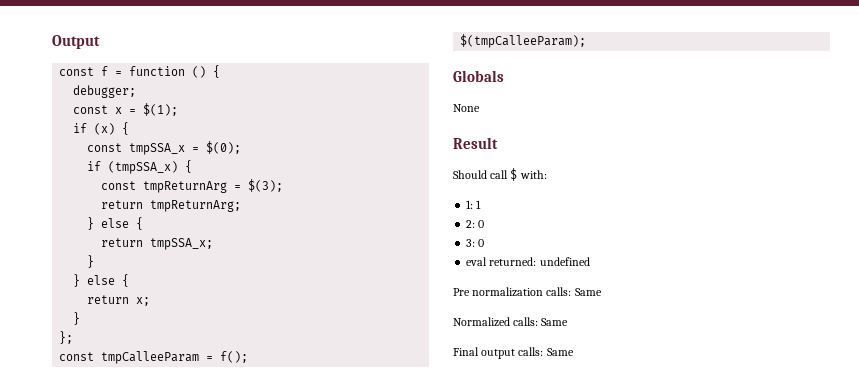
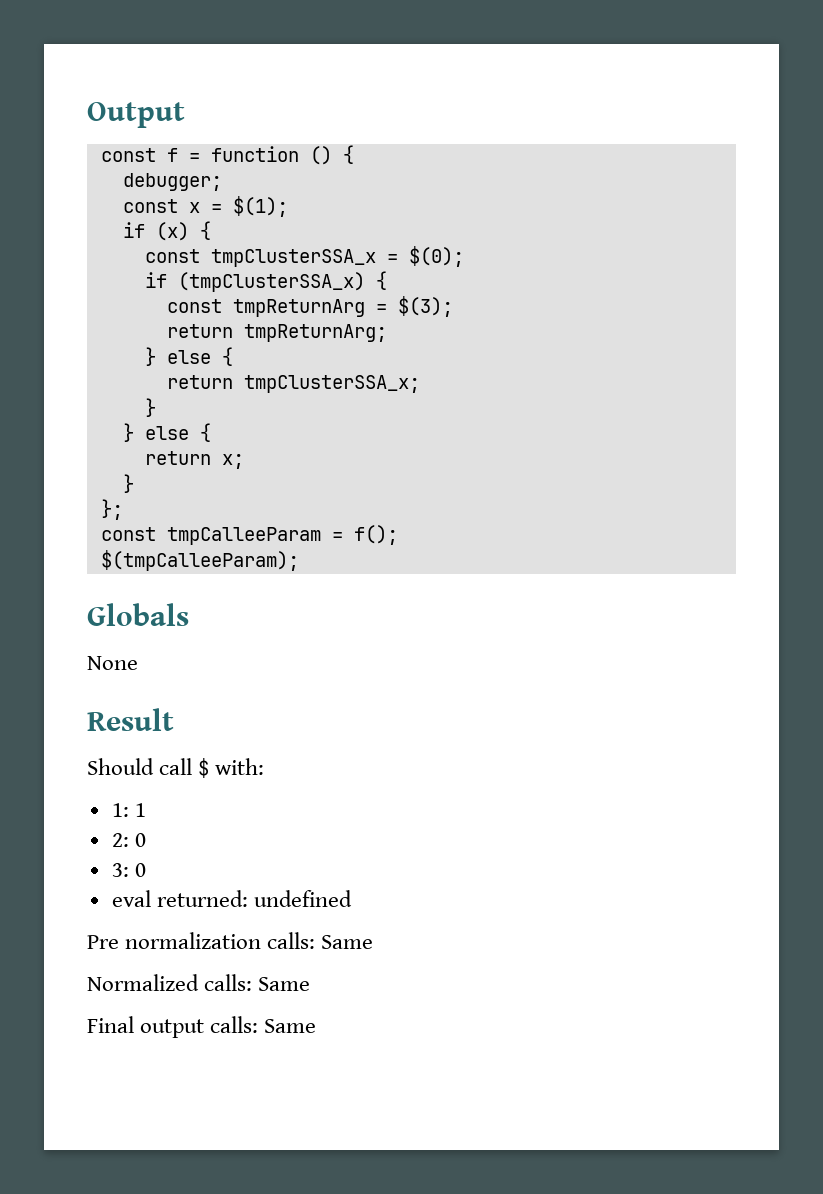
- const tmpSSA_x = $(0);
+ const tmpClusterSSA_x = $(0);
- if (tmpSSA_x) {
+ if (tmpClusterSSA_x) {
- return tmpSSA_x;
+ return tmpClusterSSA_x;

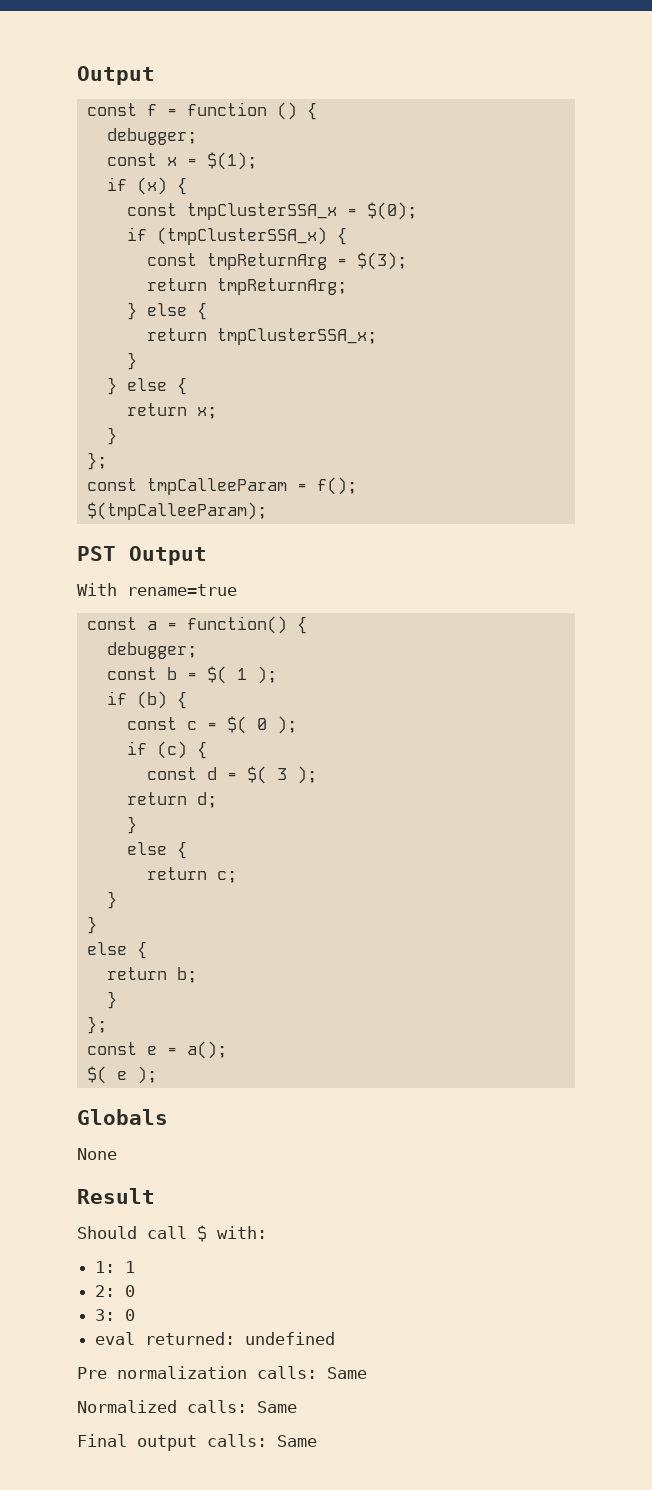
+ PST Output
+ With rename=true
+ const a = function() {
+ debugger;
+ const b = $( 1 );
+ if (b) {
+ const c = $( 0 );
+ if (c) {
+ const d = $( 3 );
+ return d;
+ }
+ else {
+ return c;
+ }
+ }
+ else {
+ return b;
+ }
+ };
+ const e = a();
+ $( e );

